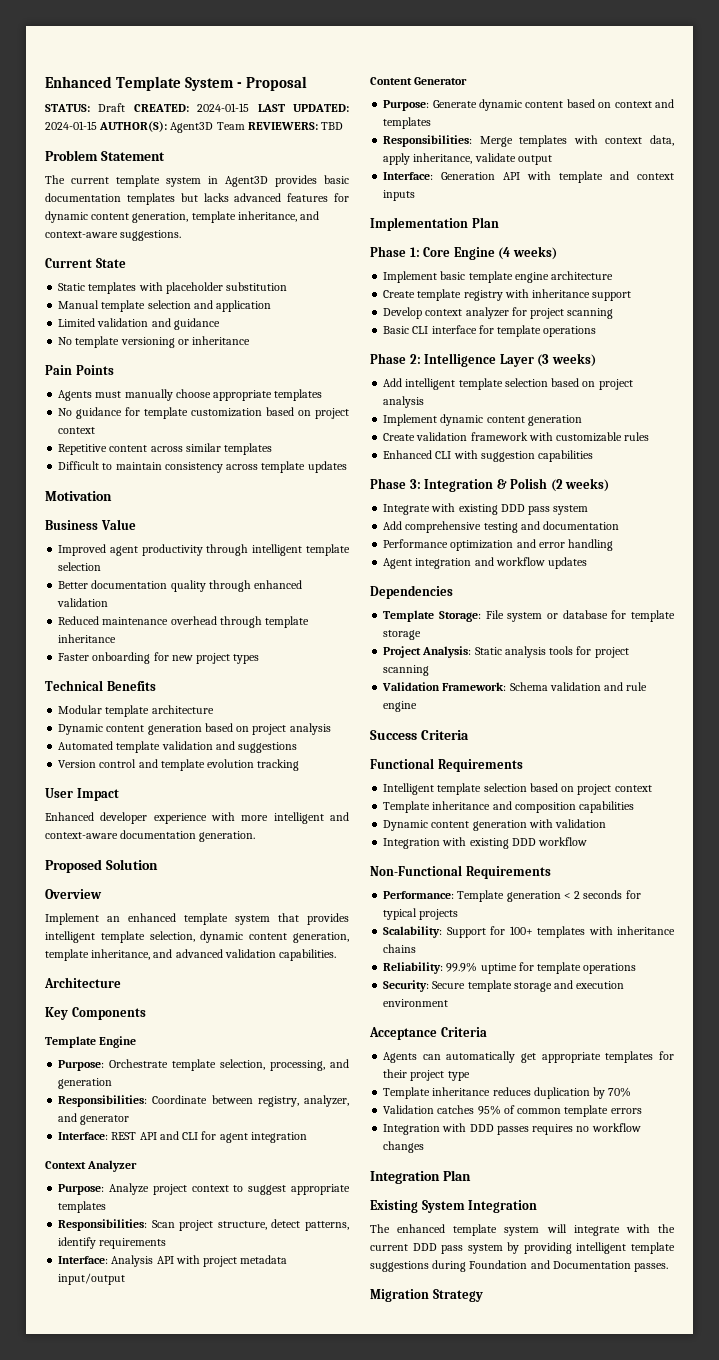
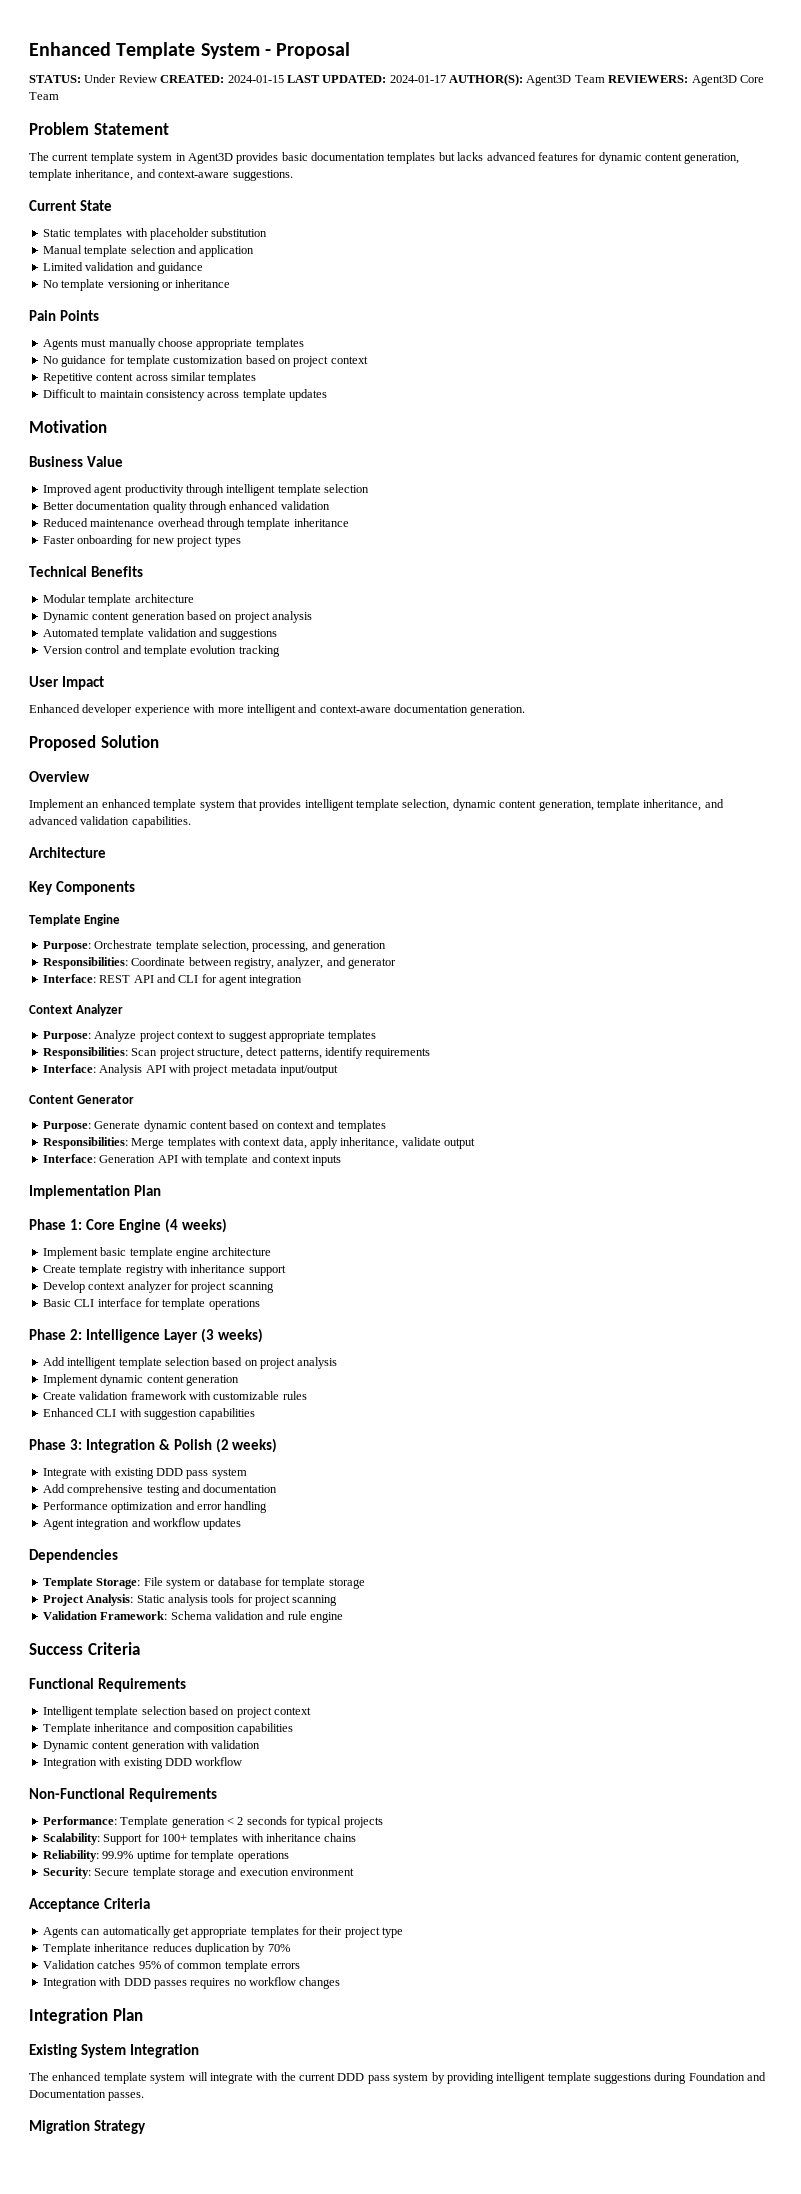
- STATUS: Draft CREATED: 2024-01-15 LAST UPDATED: 2024-01-15 AUTHOR(S): Agent3D Team REVIEWERS: TBD
+ STATUS: Under Review CREATED: 2024-01-15 LAST UPDATED: 2024-01-17 AUTHOR(S): Agent3D Team REVIEWERS: Agent3D Core Team

